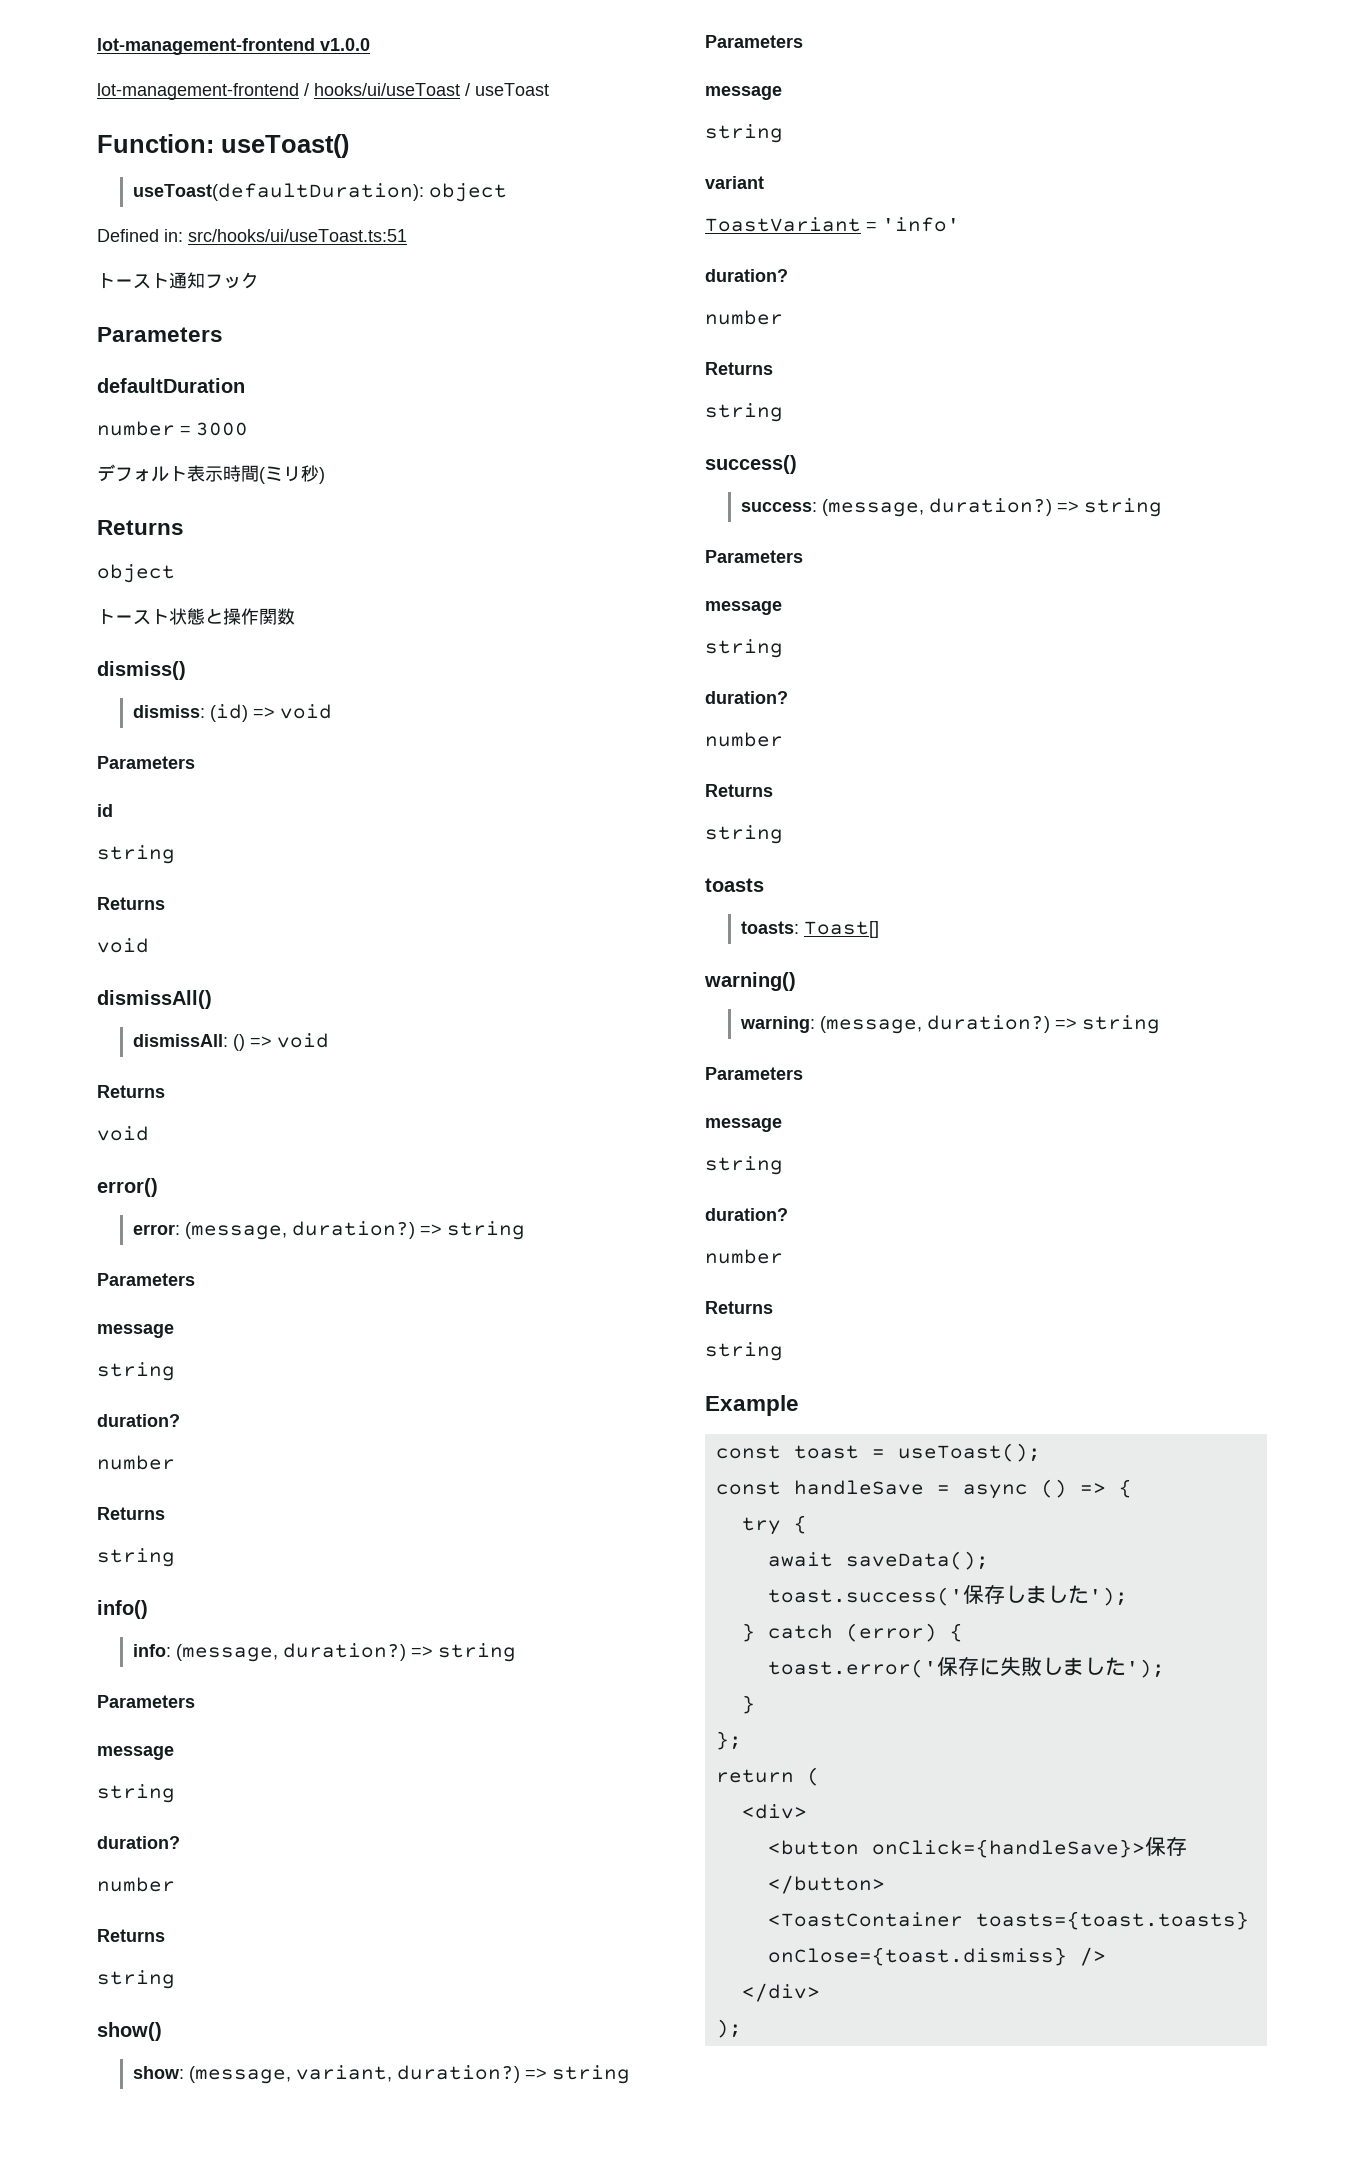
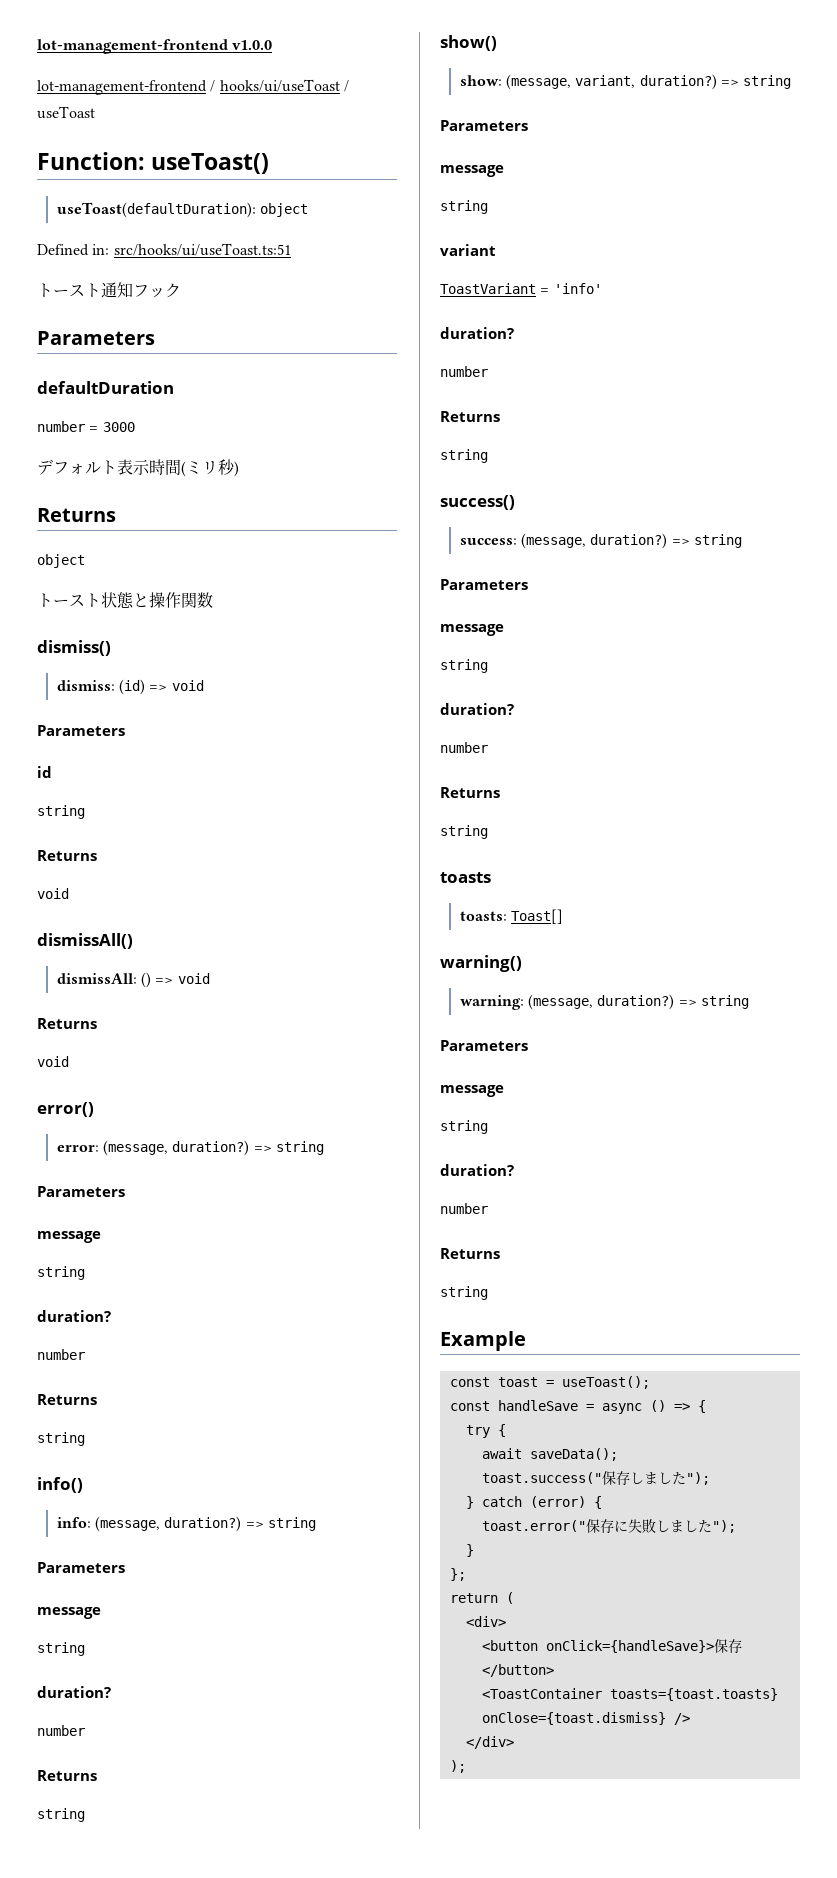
- toast.success('保存しました');
+ toast.success("保存しました");
- toast.error('保存に失敗しました');
+ toast.error("保存に失敗しました");

